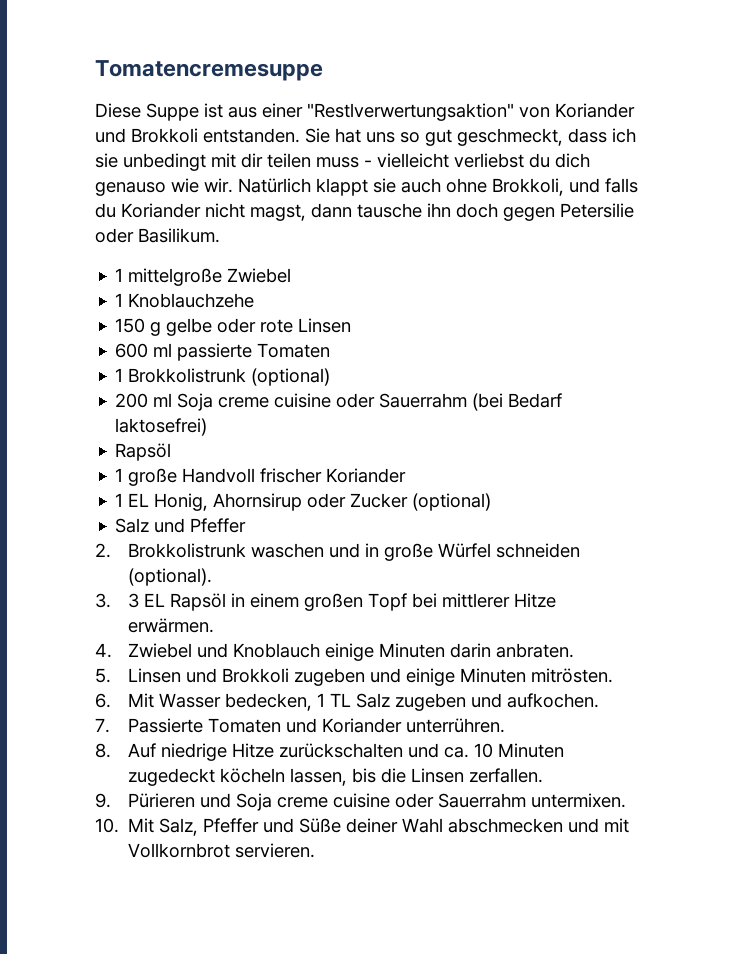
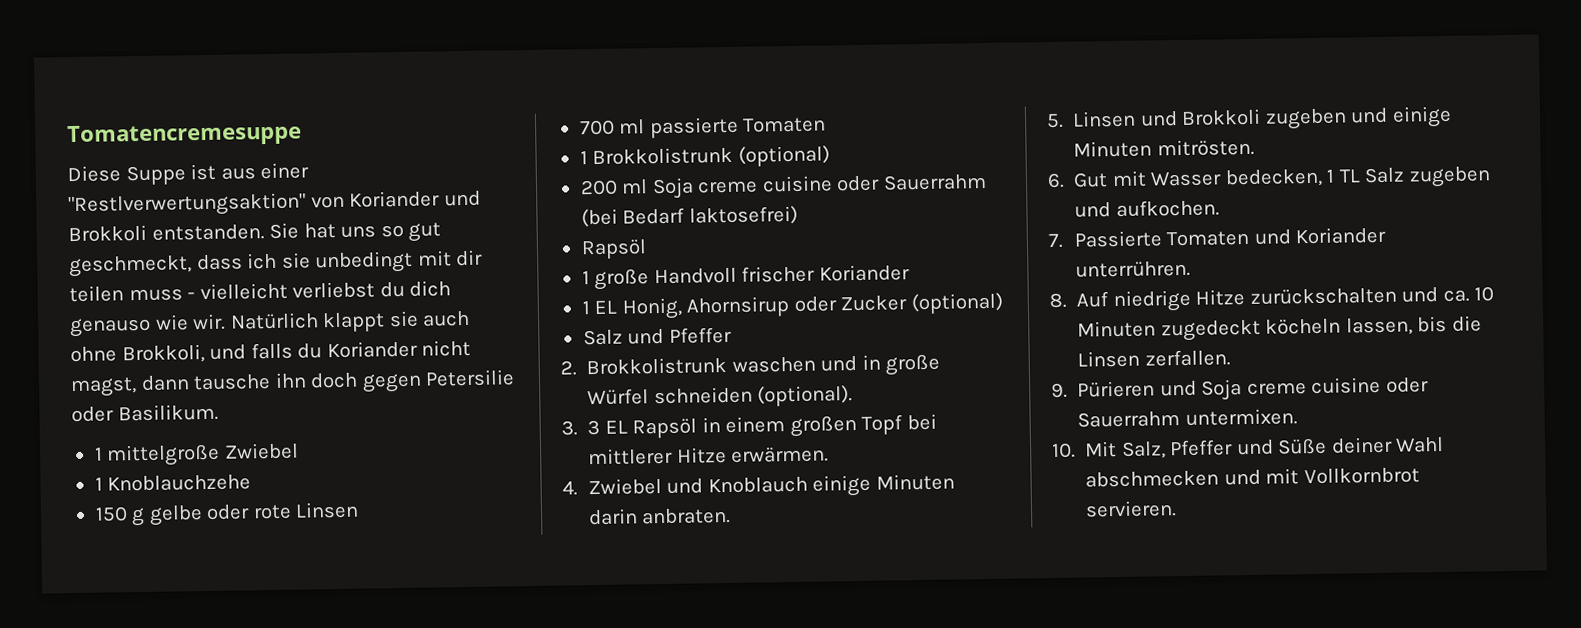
- 600 ml passierte Tomaten
+ 700 ml passierte Tomaten
- 6. Mit Wasser bedecken, 1 TL Salz zugeben und aufkochen.
+ 6. Gut mit Wasser bedecken, 1 TL Salz zugeben und aufkochen.

